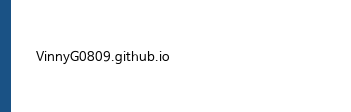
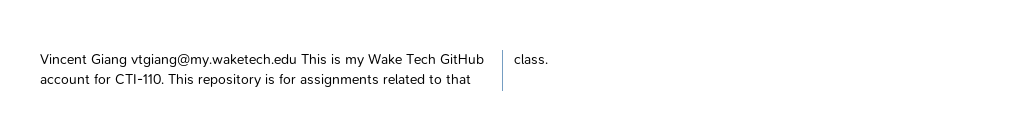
- VinnyG0809.github.io
+ Vincent Giang vtgiang@my.waketech.edu This is my Wake Tech GitHub account for CTI-110. This repository is for assignments related to that class.

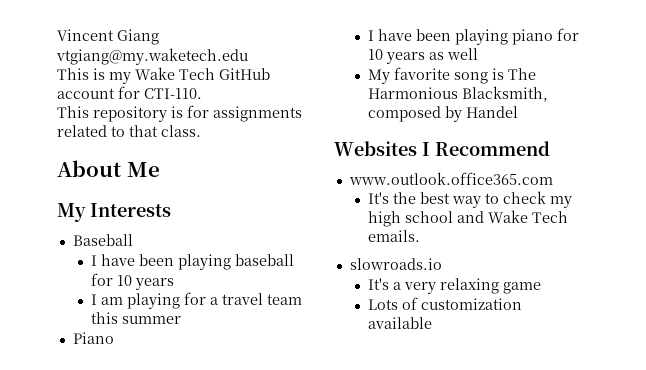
- Vincent Giang vtgiang@my.waketech.edu This is my Wake Tech GitHub account for CTI-110. This repository is for assignments related to that class.
+ Vincent Giang vtgiang@my.waketech.edu
+ This is my Wake Tech GitHub account for CTI-110.
+ This repository is for assignments related to that class.
+ About Me
+ My Interests
+ Baseball
+ I have been playing baseball for 10 years
+ I am playing for a travel team this summer
+ Piano
+ I have been playing piano for 10 years as well
+ My favorite song is The Harmonious Blacksmith, composed by Handel
+ Websites I Recommend
+ www.outlook.office365.com
+ It's the best way to check my high school and Wake Tech emails.
+ slowroads.io
+ It's a very relaxing game
+ Lots of customization available

